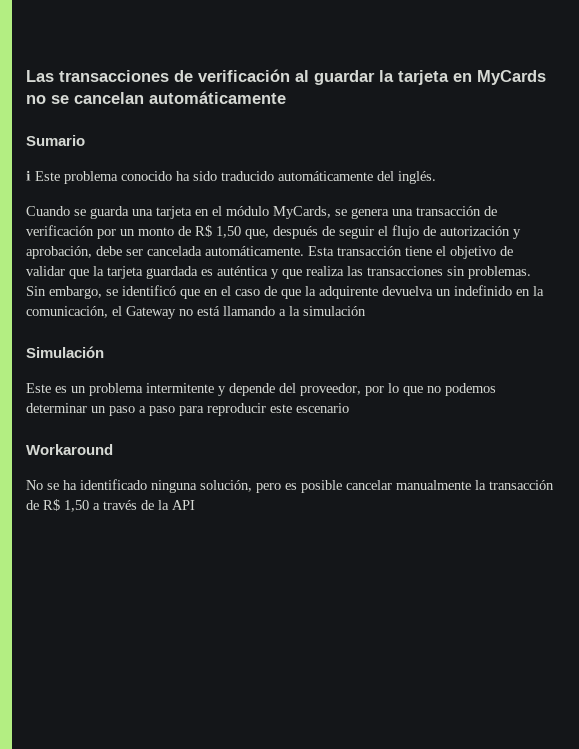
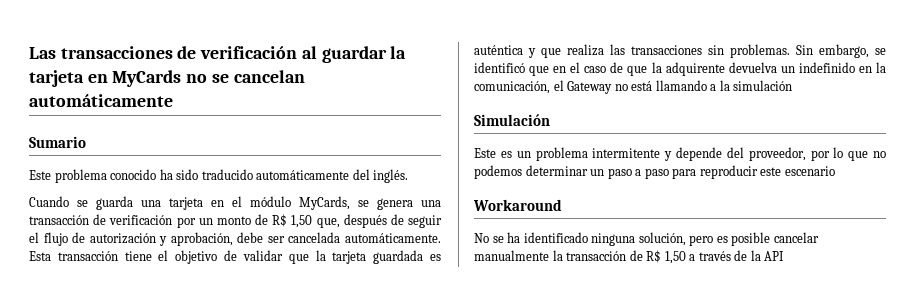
- ℹ Este problema conocido ha sido traducido automáticamente del inglés.
+ Este problema conocido ha sido traducido automáticamente del inglés.

